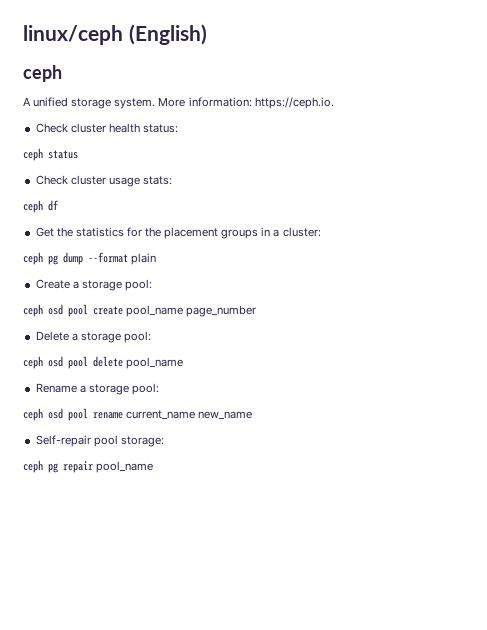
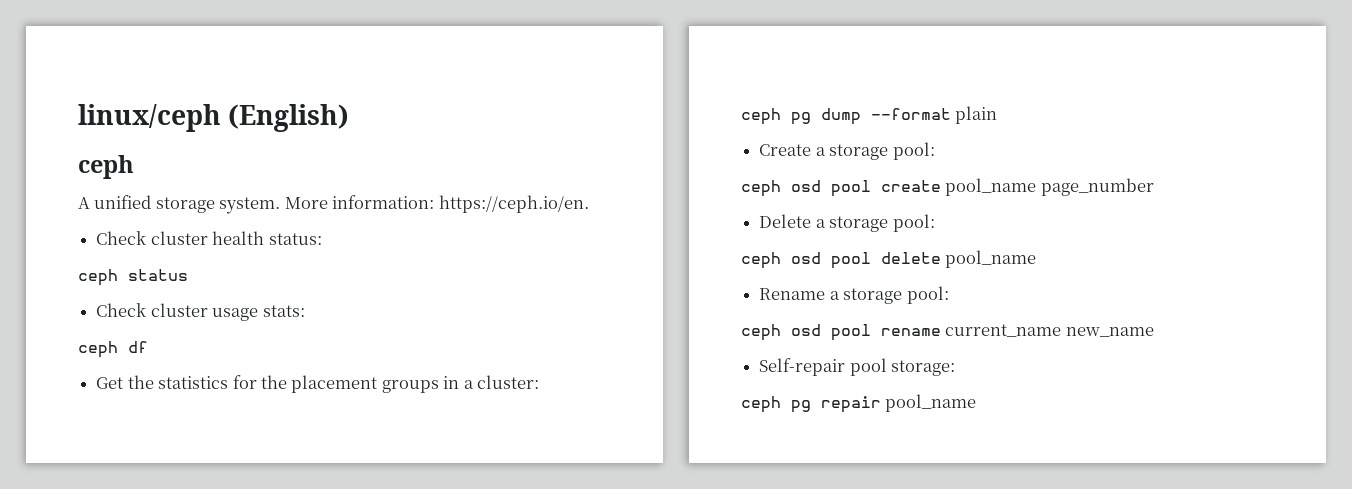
- More information: https://ceph.io.
+ More information: https://ceph.io/en.

